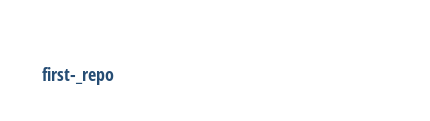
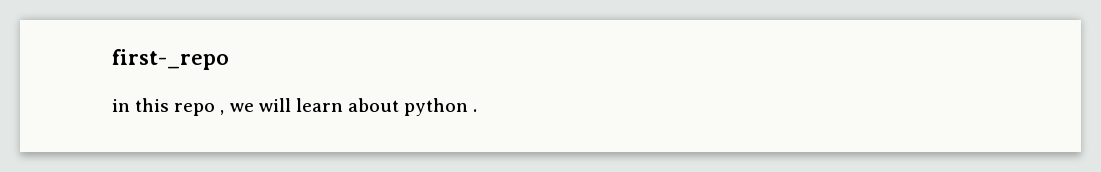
+ in this repo , we will learn about python .

